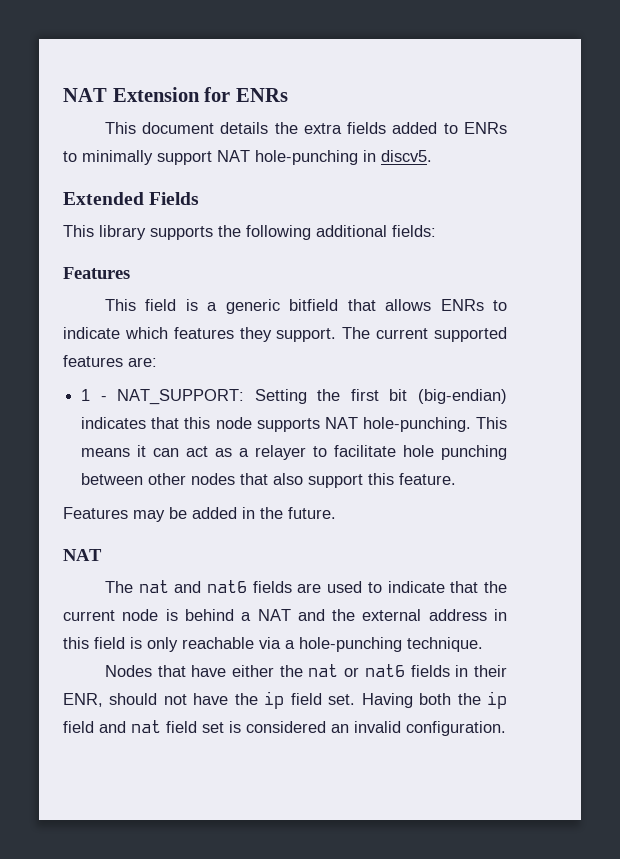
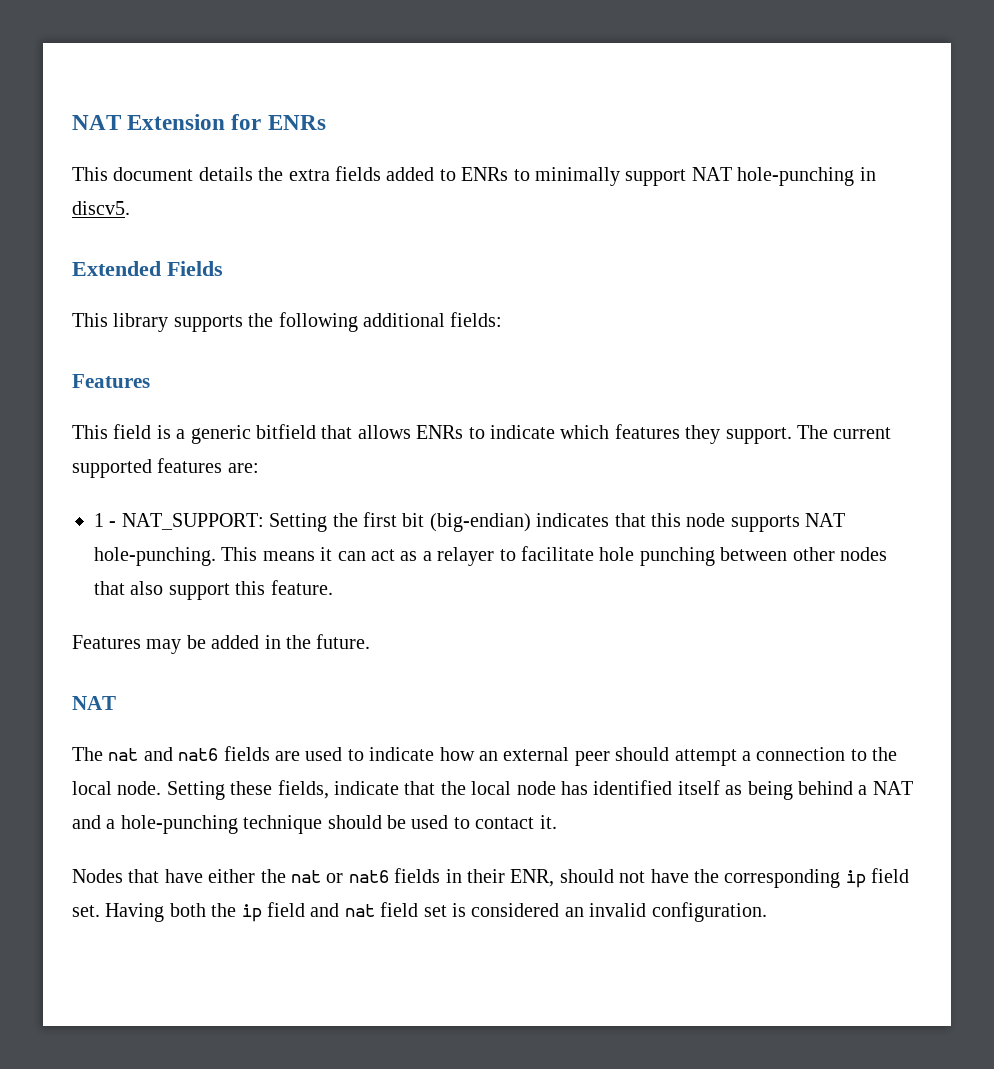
- The nat and nat6 fields are used to indicate that the current node is behind a NAT and the external address in this field is only reachable via a hole-punching technique.
+ The nat and nat6 fields are used to indicate how an external peer should attempt a connection to the local node. Setting these fields, indicate that the local node has identified itself as being behind a NAT and a hole-punching technique should be used to contact it.
- Nodes that have either the nat or nat6 fields in their ENR, should not have the ip field set.
+ Nodes that have either the nat or nat6 fields in their ENR, should not have the corresponding ip field set.

